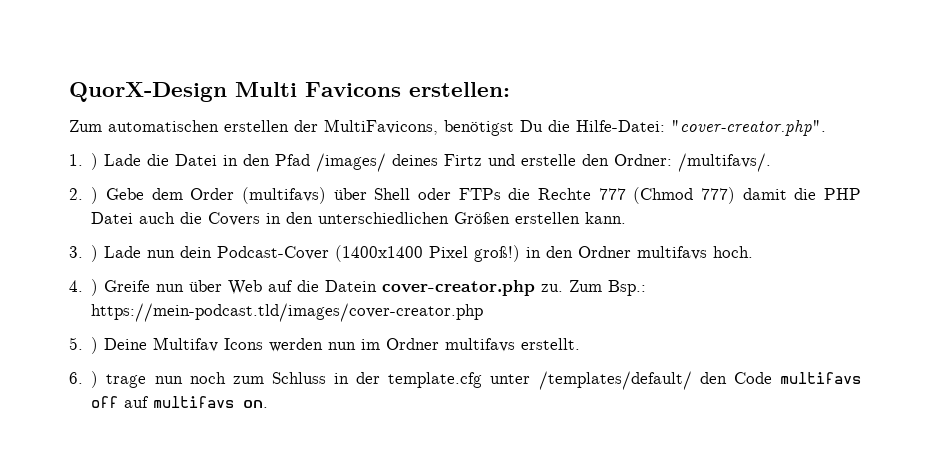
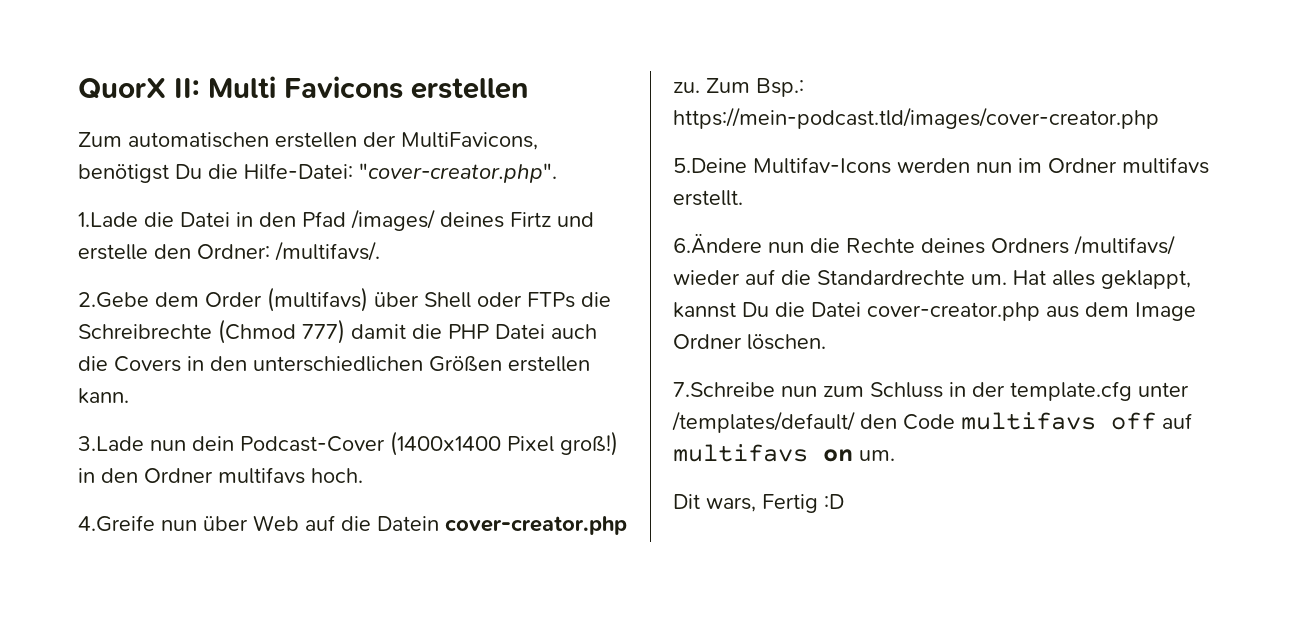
- QuorX-Design Multi Favicons erstellen:
+ QuorX II: Multi Favicons erstellen
- 1. ) Lade die Datei in den Pfad /images/ deines Firtz und erstelle den Ordner: /multifavs/.
+ 1.Lade die Datei in den Pfad /images/ deines Firtz und erstelle den Ordner: /multifavs/.
- 2. ) Gebe dem Order (multifavs) über Shell oder FTPs die Rechte 777 (Chmod 777) damit die PHP Datei auch die Covers in den unterschiedlichen Größen erstellen kann.
+ 2.Gebe dem Order (multifavs) über Shell oder FTPs die Schreibrechte (Chmod 777) damit die PHP Datei auch die Covers in den unterschiedlichen Größen erstellen kann.
- 3. ) Lade nun dein Podcast-Cover (1400x1400 Pixel groß!) in den Ordner multifavs hoch.
+ 3.Lade nun dein Podcast-Cover (1400x1400 Pixel groß!) in den Ordner multifavs hoch.
- 4. ) Greife nun über Web auf die Datein cover-creator.php zu.
+ 4.Greife nun über Web auf die Datein cover-creator.php zu.
- 5. ) Deine Multifav Icons werden nun im Ordner multifavs erstellt.
+ 5.Deine Multifav-Icons werden nun im Ordner multifavs erstellt.
- 6. ) trage nun noch zum Schluss in der template.cfg unter /templates/default/ den Code multifavs off auf multifavs on.
+ 6.Ändere nun die Rechte deines Ordners /multifavs/ wieder auf die Standardrechte um. Hat alles geklappt, kannst Du die Datei cover-creator.php aus dem Image Ordner löschen.
+ 7.Schreibe nun zum Schluss in der template.cfg unter /templates/default/ den Code multifavs off auf multifavs on um.
+ Dit wars, Fertig :D

